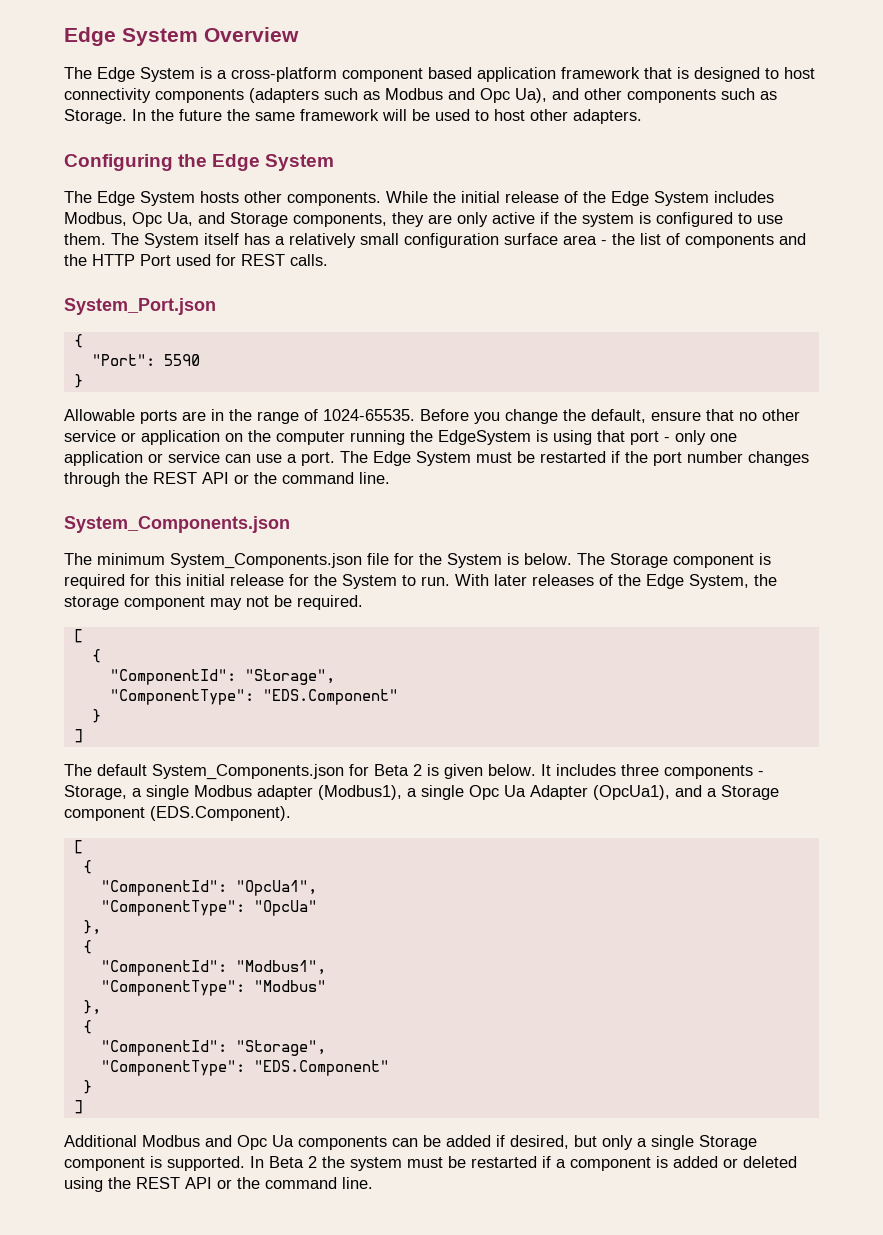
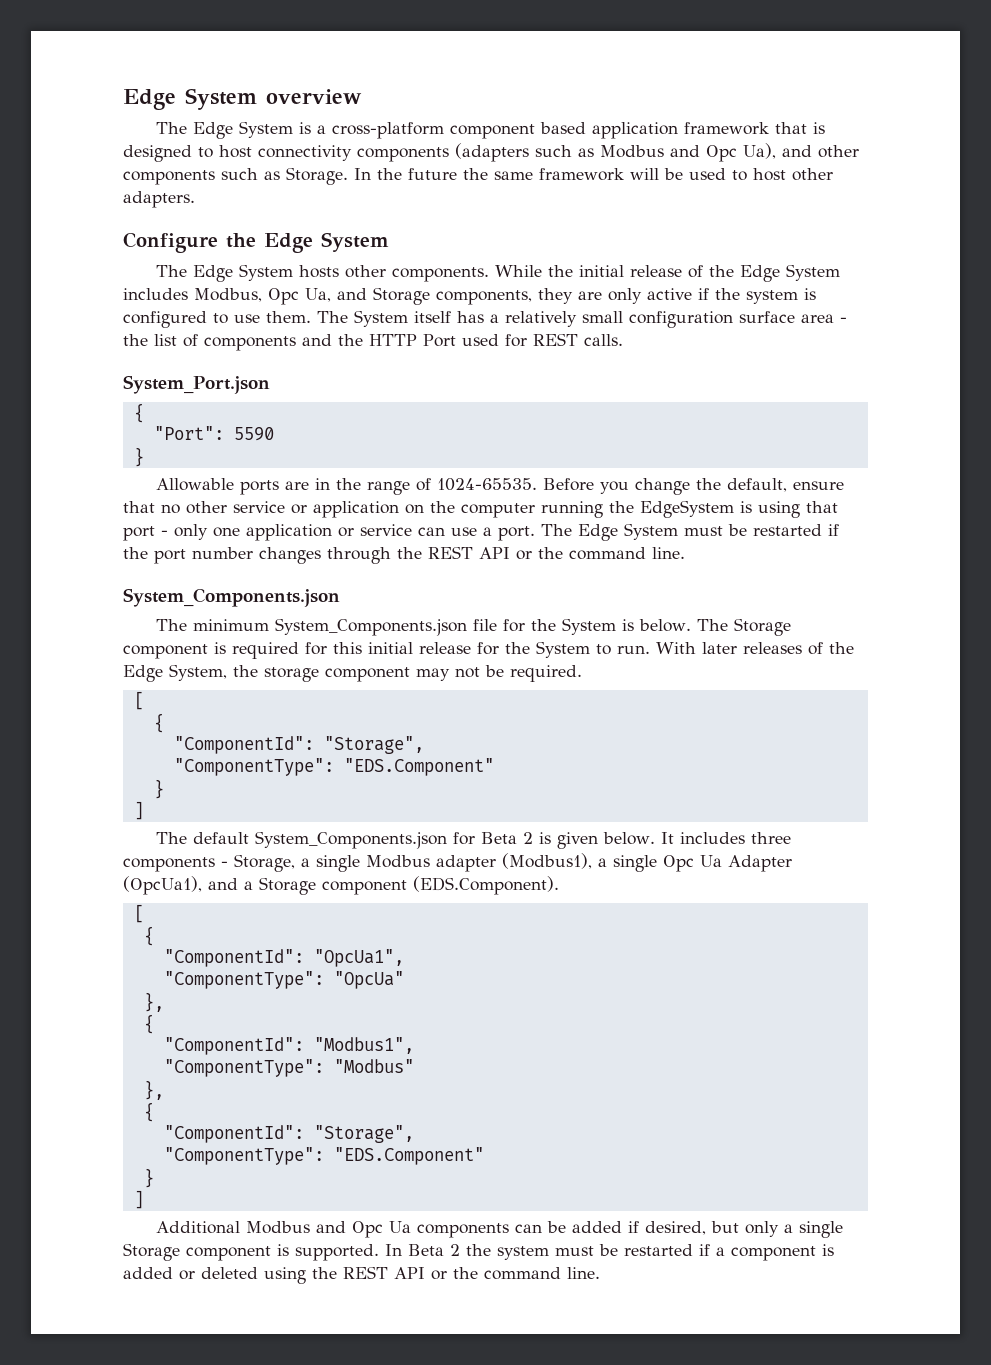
- Edge System Overview
+ Edge System overview
- Configuring the Edge System
+ Configure the Edge System

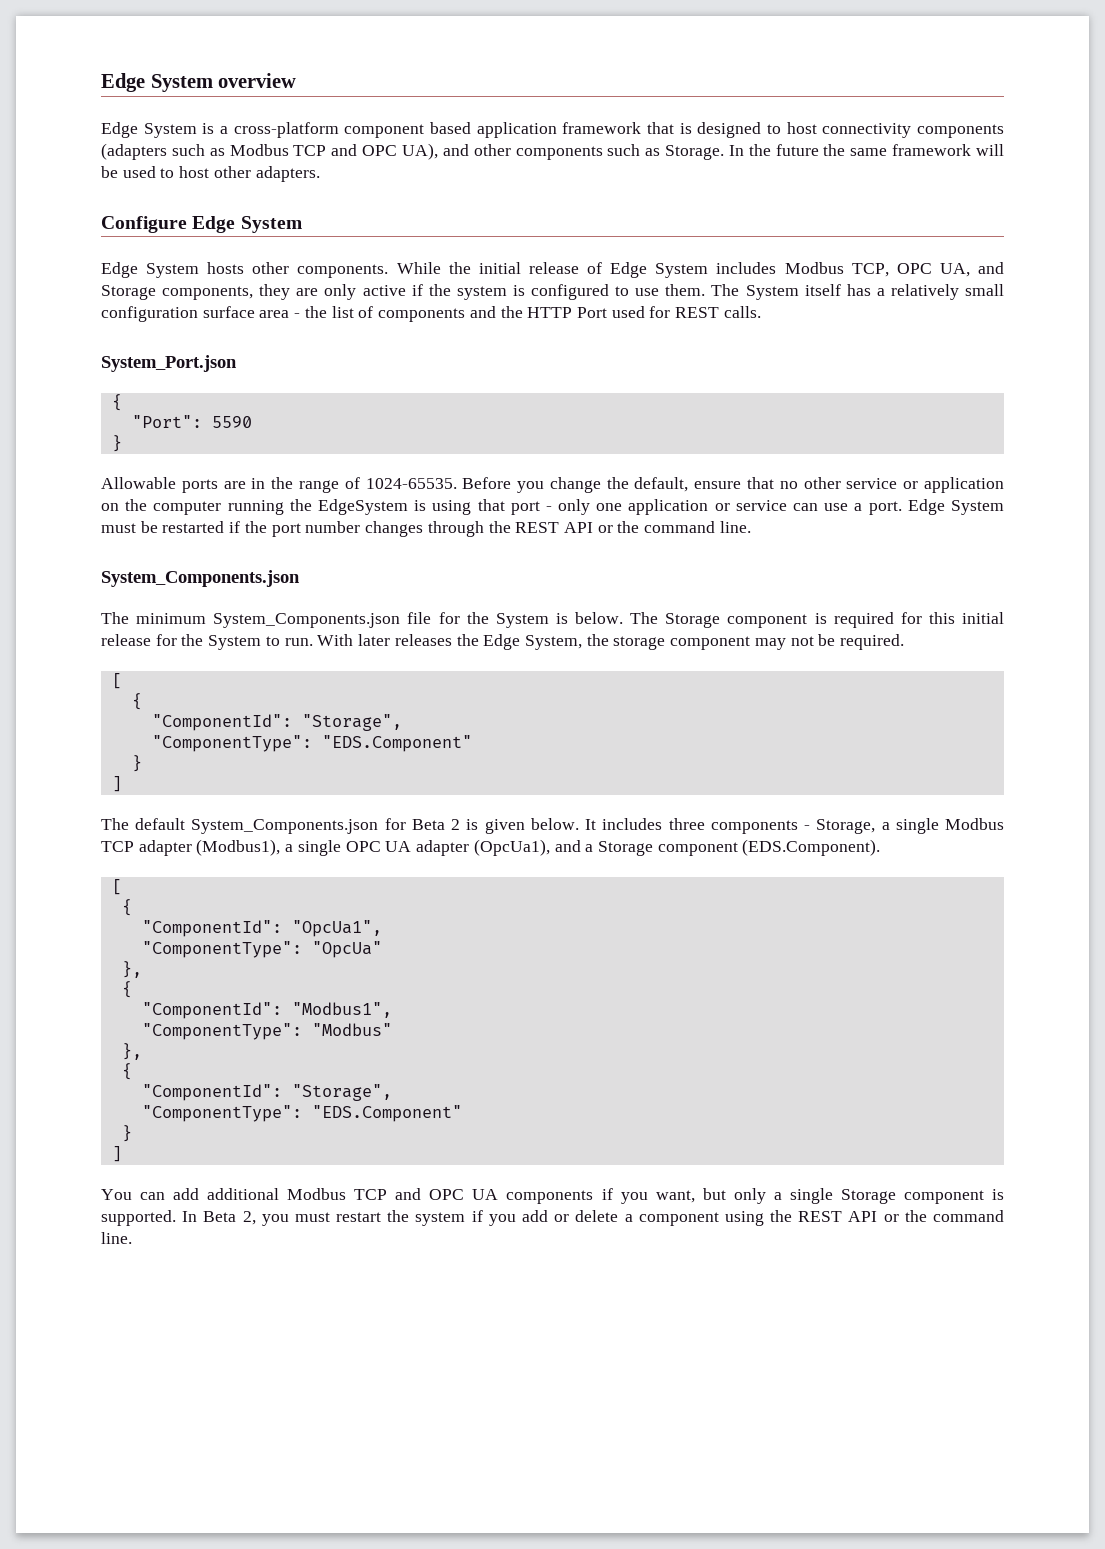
- The Edge System is a cross-platform component based application framework that is designed to host connectivity components (adapters such as Modbus and Opc Ua), and other components such as Storage.
+ Edge System is a cross-platform component based application framework that is designed to host connectivity components (adapters such as Modbus TCP and OPC UA), and other components such as Storage.
- Configure the Edge System
+ Configure Edge System
- The Edge System hosts other components.
+ Edge System hosts other components.
- While the initial release of the Edge System includes Modbus, Opc Ua, and Storage components, they are only active if the system is configured to use them.
+ While the initial release of Edge System includes Modbus TCP, OPC UA, and Storage components, they are only active if the system is configured to use them.
- The Edge System must be restarted if the port number changes through the REST API or the command line.
+ Edge System must be restarted if the port number changes through the REST API or the command line.
- With later releases of the Edge System, the storage component may not be required.
+ With later releases the Edge System, the storage component may not be required.
- It includes three components - Storage, a single Modbus adapter (Modbus1), a single Opc Ua Adapter (OpcUa1), and a Storage component (EDS.Component).
+ It includes three components - Storage, a single Modbus TCP adapter (Modbus1), a single OPC UA adapter (OpcUa1), and a Storage component (EDS.Component).
- Additional Modbus and Opc Ua components can be added if desired, but only a single Storage component is supported.
+ You can add additional Modbus TCP and OPC UA components if you want, but only a single Storage component is supported.
- In Beta 2 the system must be restarted if a component is added or deleted using the REST API or the command line.
+ In Beta 2, you must restart the system if you add or delete a component using the REST API or the command line.

